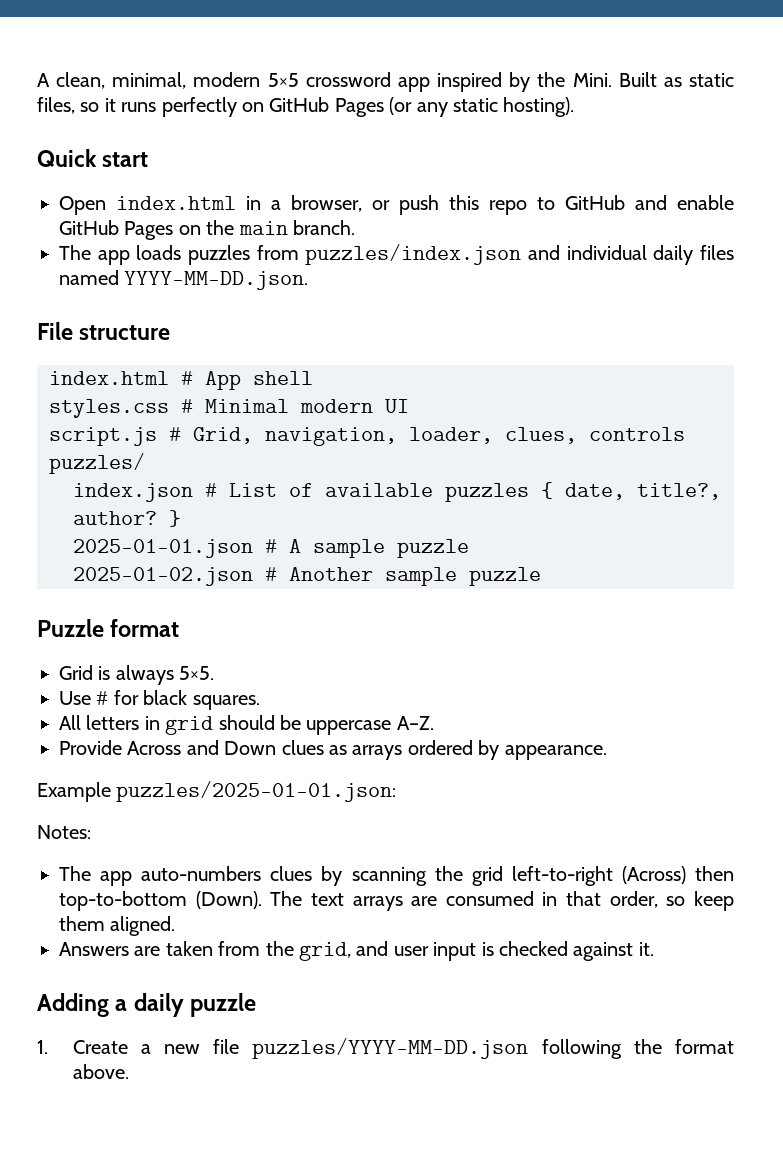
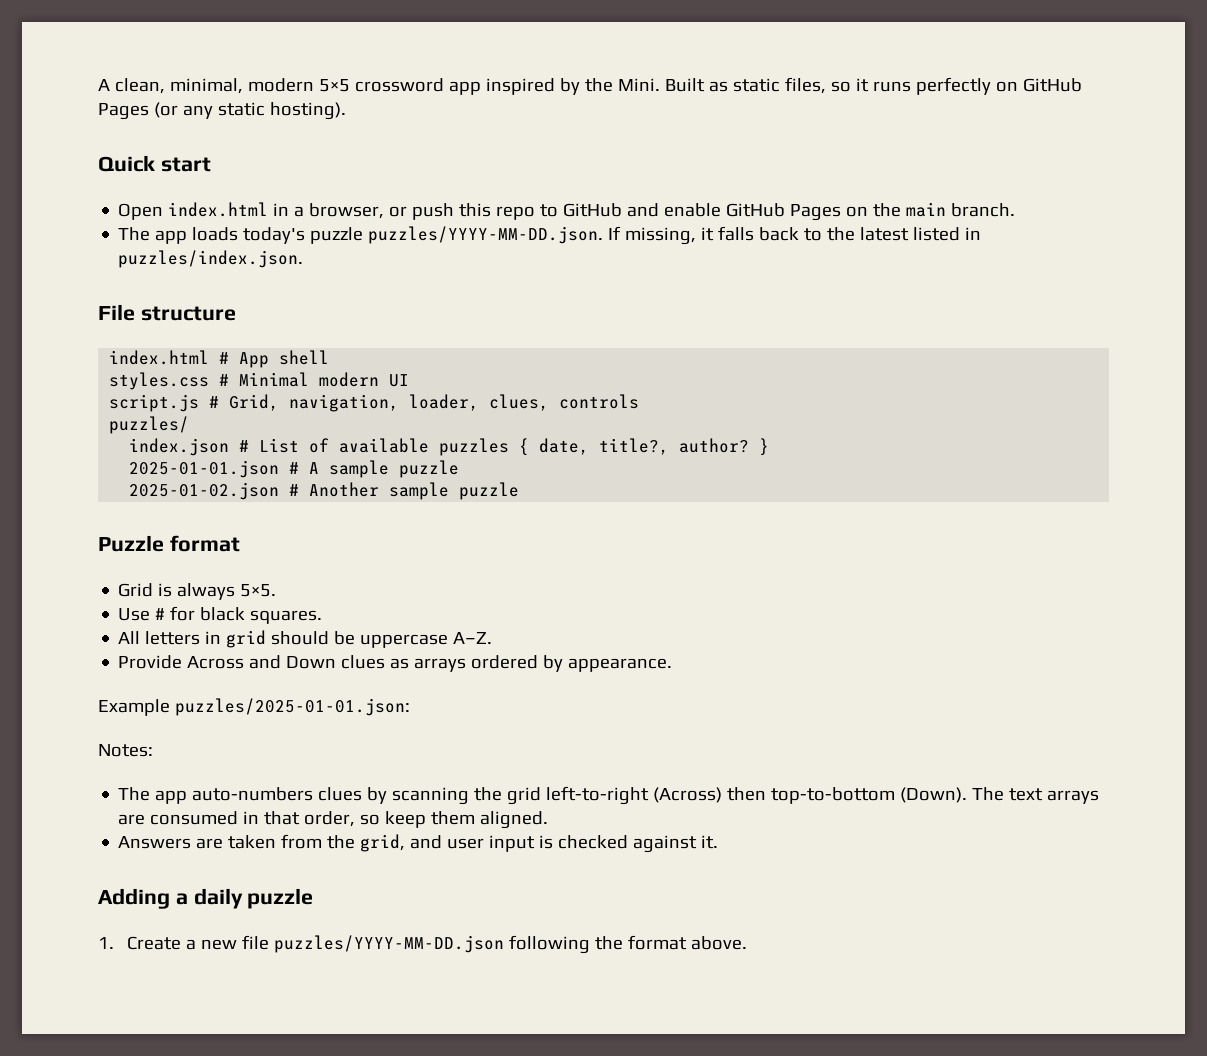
- The app loads puzzles from puzzles/index.json and individual daily files named YYYY-MM-DD.json.
+ The app loads today's puzzle puzzles/YYYY-MM-DD.json. If missing, it falls back to the latest listed in puzzles/index.json.

